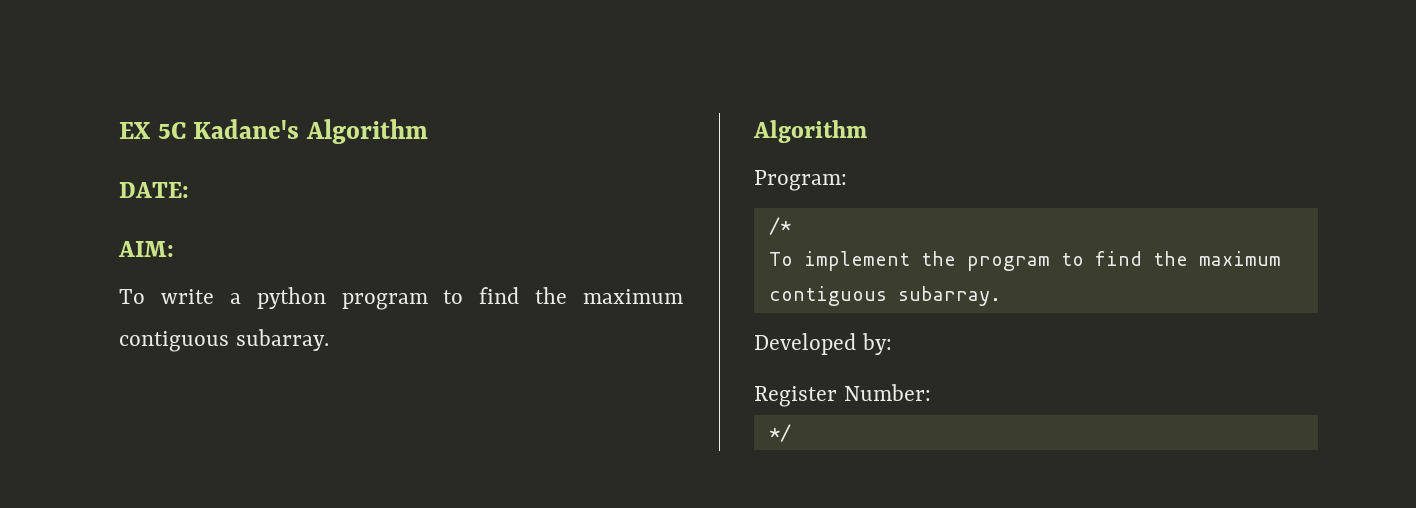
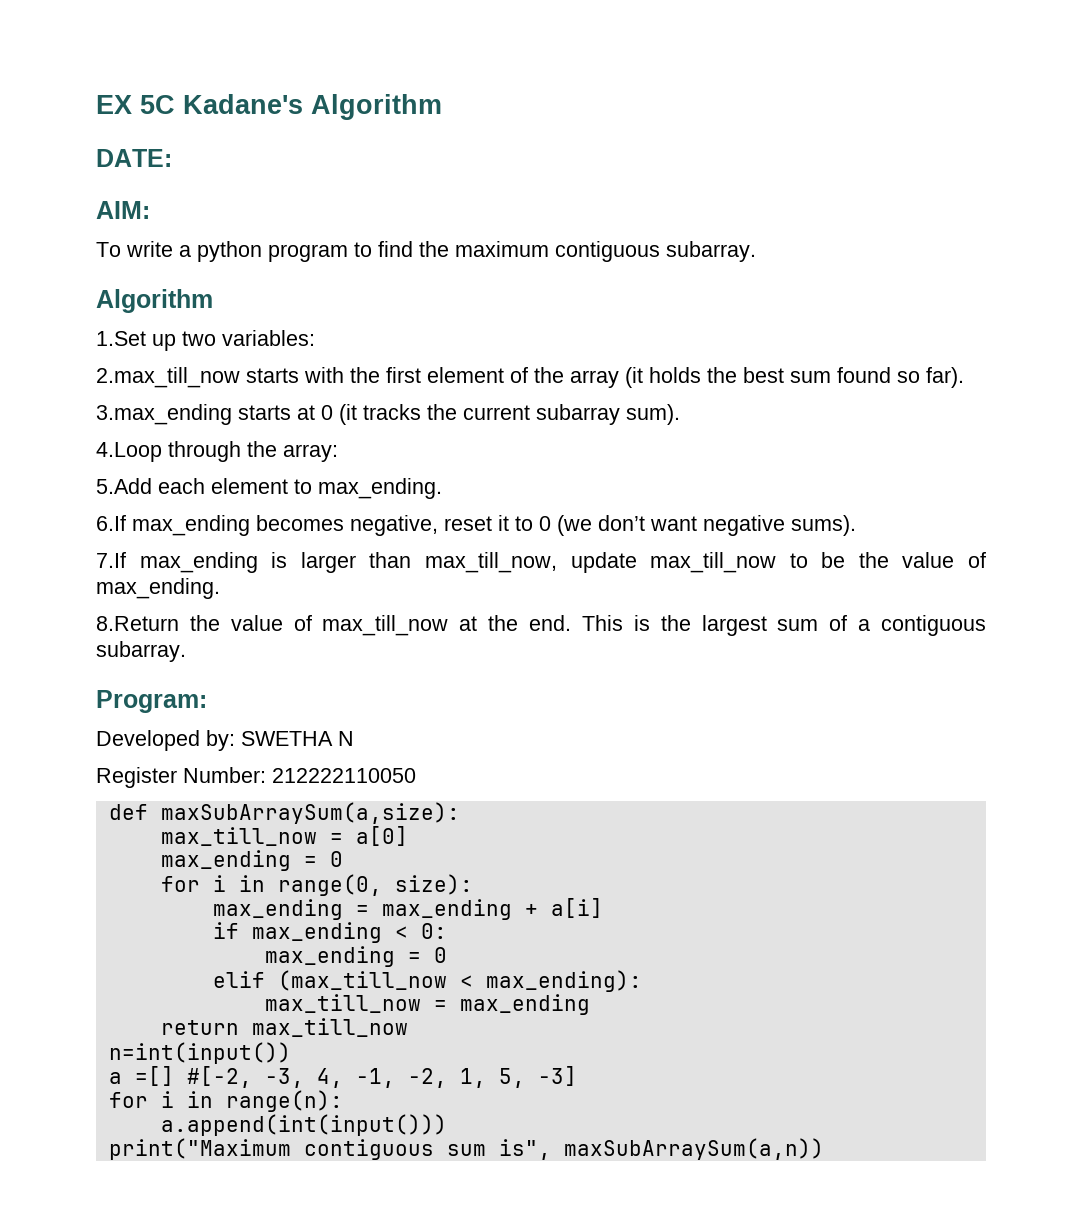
+ 1.Set up two variables:
+ 2.max_till_now starts with the first element of the array (it holds the best sum found so far).
+ 3.max_ending starts at 0 (it tracks the current subarray sum).
+ 4.Loop through the array:
+ 5.Add each element to max_ending.
+ 6.If max_ending becomes negative, reset it to 0 (we don’t want negative sums).
+ 7.If max_ending is larger than max_till_now, update max_till_now to be the value of max_ending.
+ 8.Return the value of max_till_now at the end. This is the largest sum of a contiguous subarray.
  Program:
- /*
- To implement the program to find the maximum contiguous subarray.
- Developed by:
+ Developed by: SWETHA N
- Register Number:
- */
+ Register Number: 212222110050
+ def maxSubArraySum(a,size):
+ max_till_now = a[0]
+ max_ending = 0
+ for i in range(0, size):
+ max_ending = max_ending + a[i]
+ if max_ending < 0:
+ max_ending = 0
+ elif (max_till_now < max_ending):
+ max_till_now = max_ending
+ return max_till_now
+ n=int(input())
+ a =[] #[-2, -3, 4, -1, -2, 1, 5, -3]
+ for i in range(n):
+ a.append(int(input()))
+ print("Maximum contiguous sum is", maxSubArraySum(a,n))

